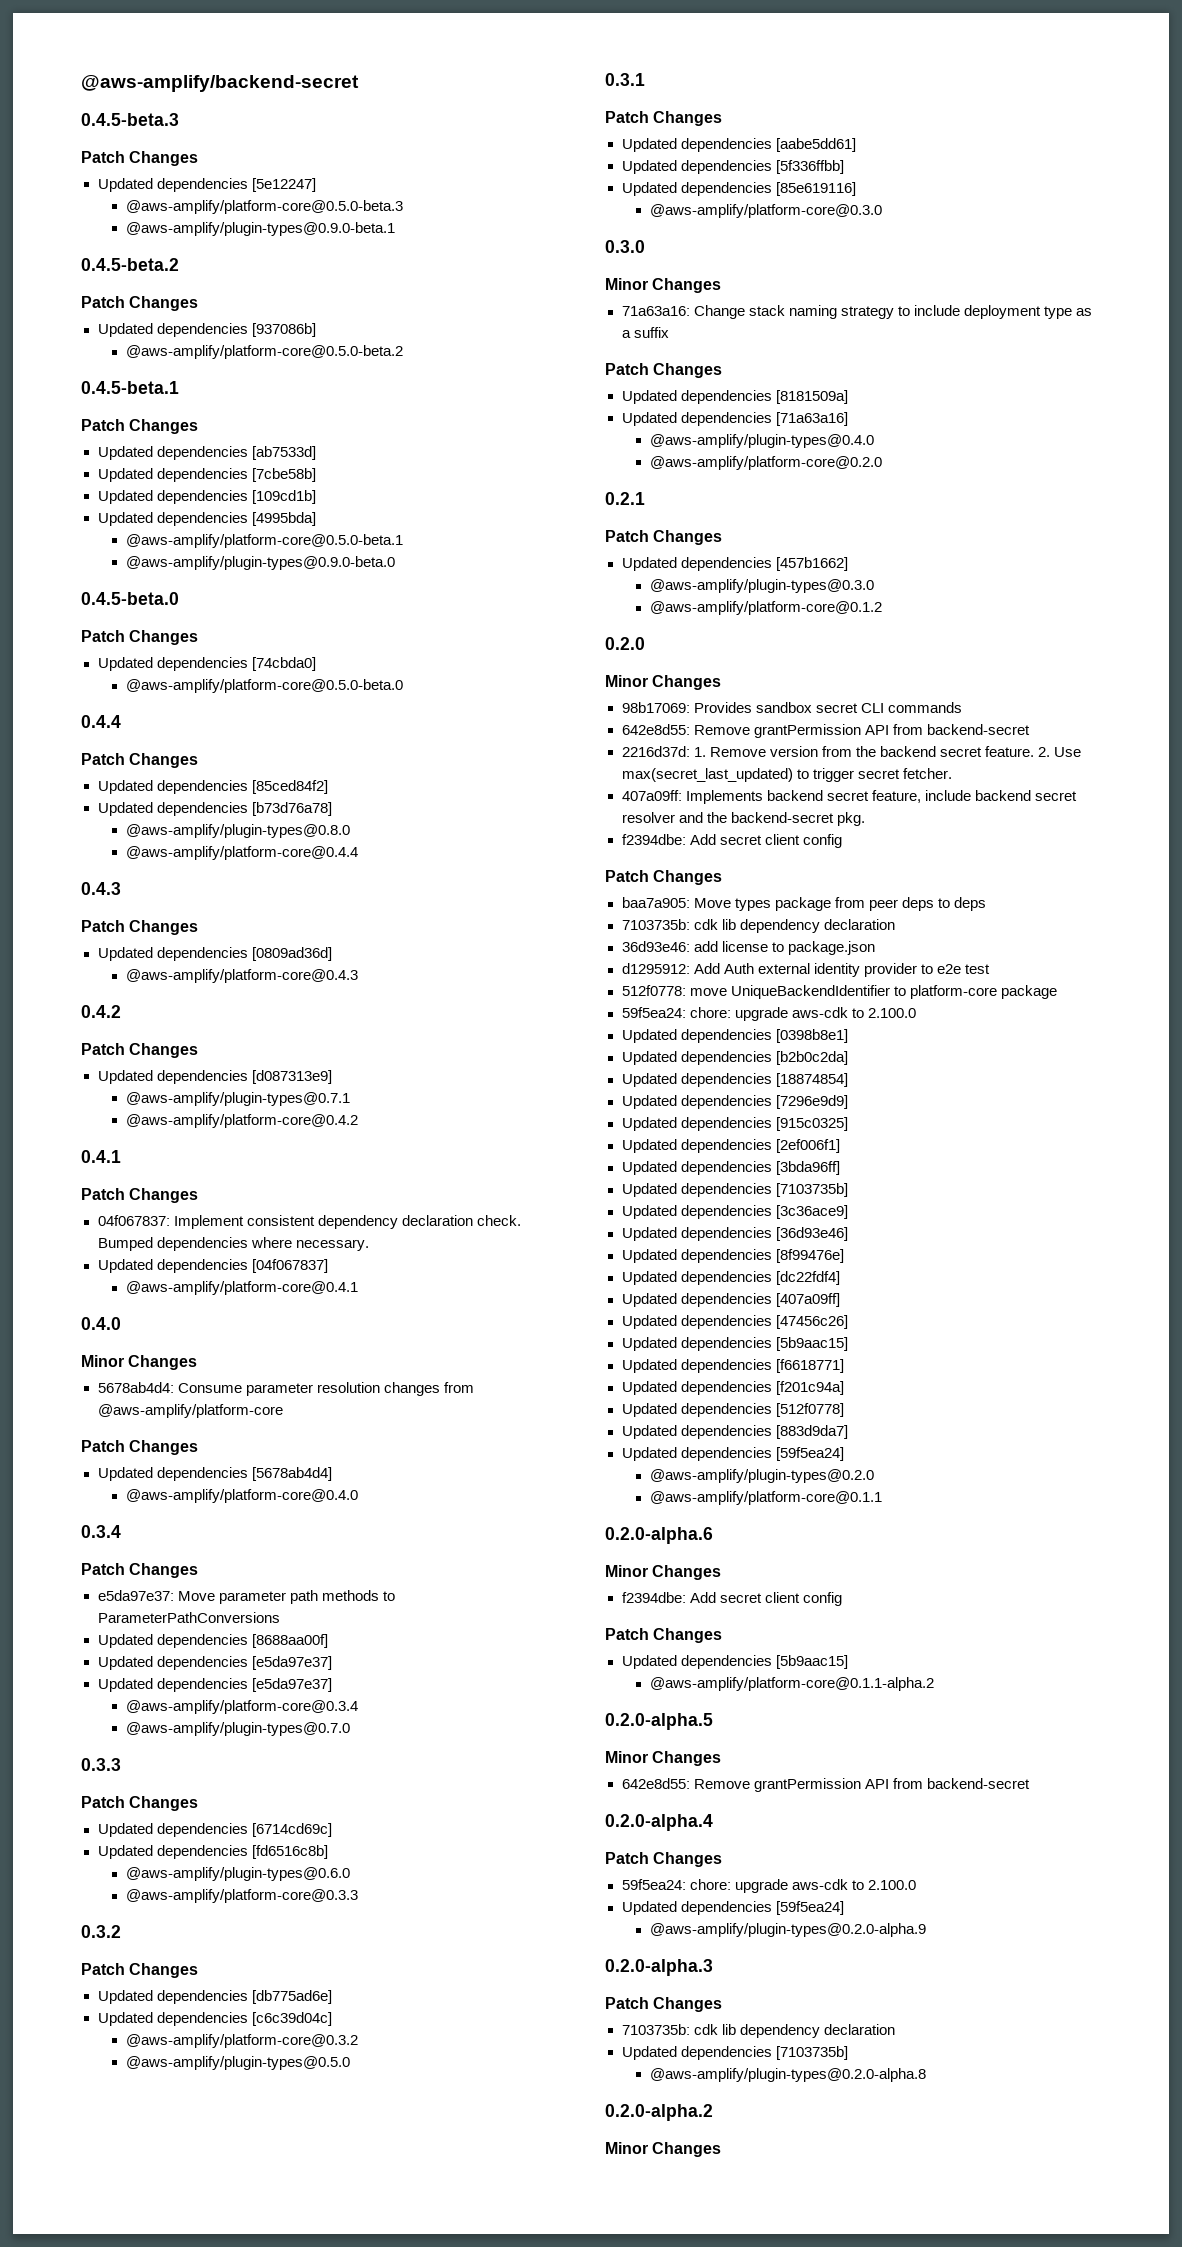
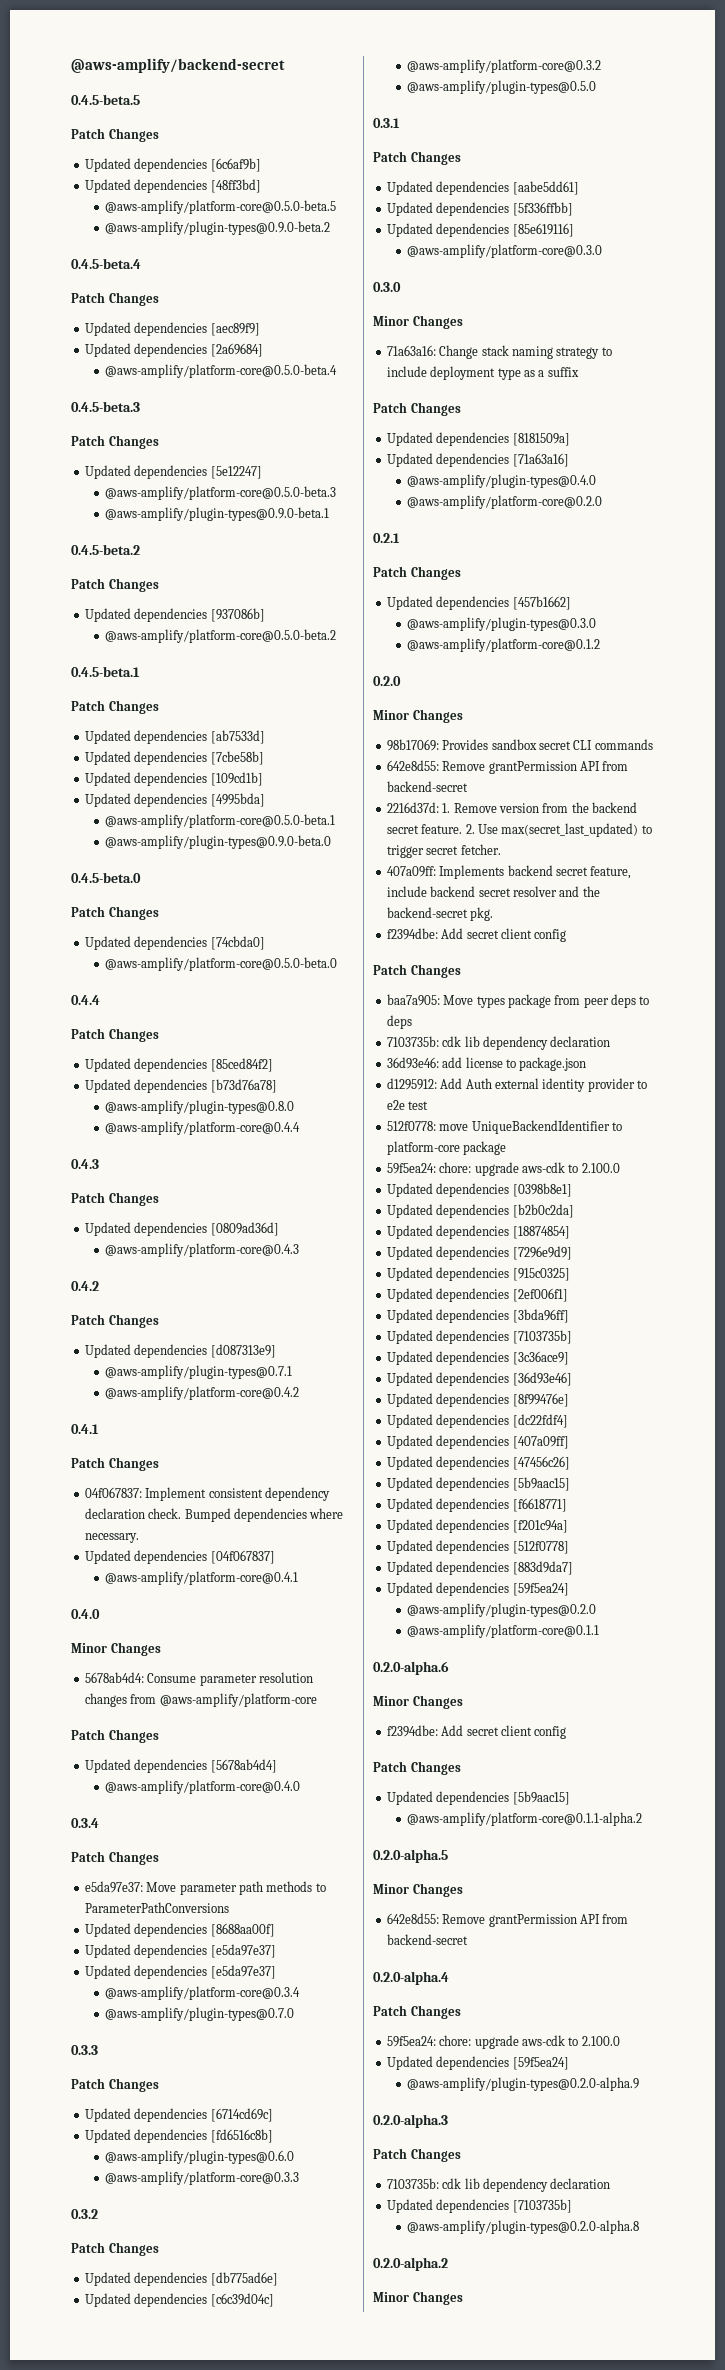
+ 0.4.5-beta.5
+ Patch Changes
+ Updated dependencies [6c6af9b]
+ Updated dependencies [48ff3bd]
+ @aws-amplify/platform-core@0.5.0-beta.5
+ @aws-amplify/plugin-types@0.9.0-beta.2
+ 0.4.5-beta.4
+ Patch Changes
+ Updated dependencies [aec89f9]
+ Updated dependencies [2a69684]
+ @aws-amplify/platform-core@0.5.0-beta.4

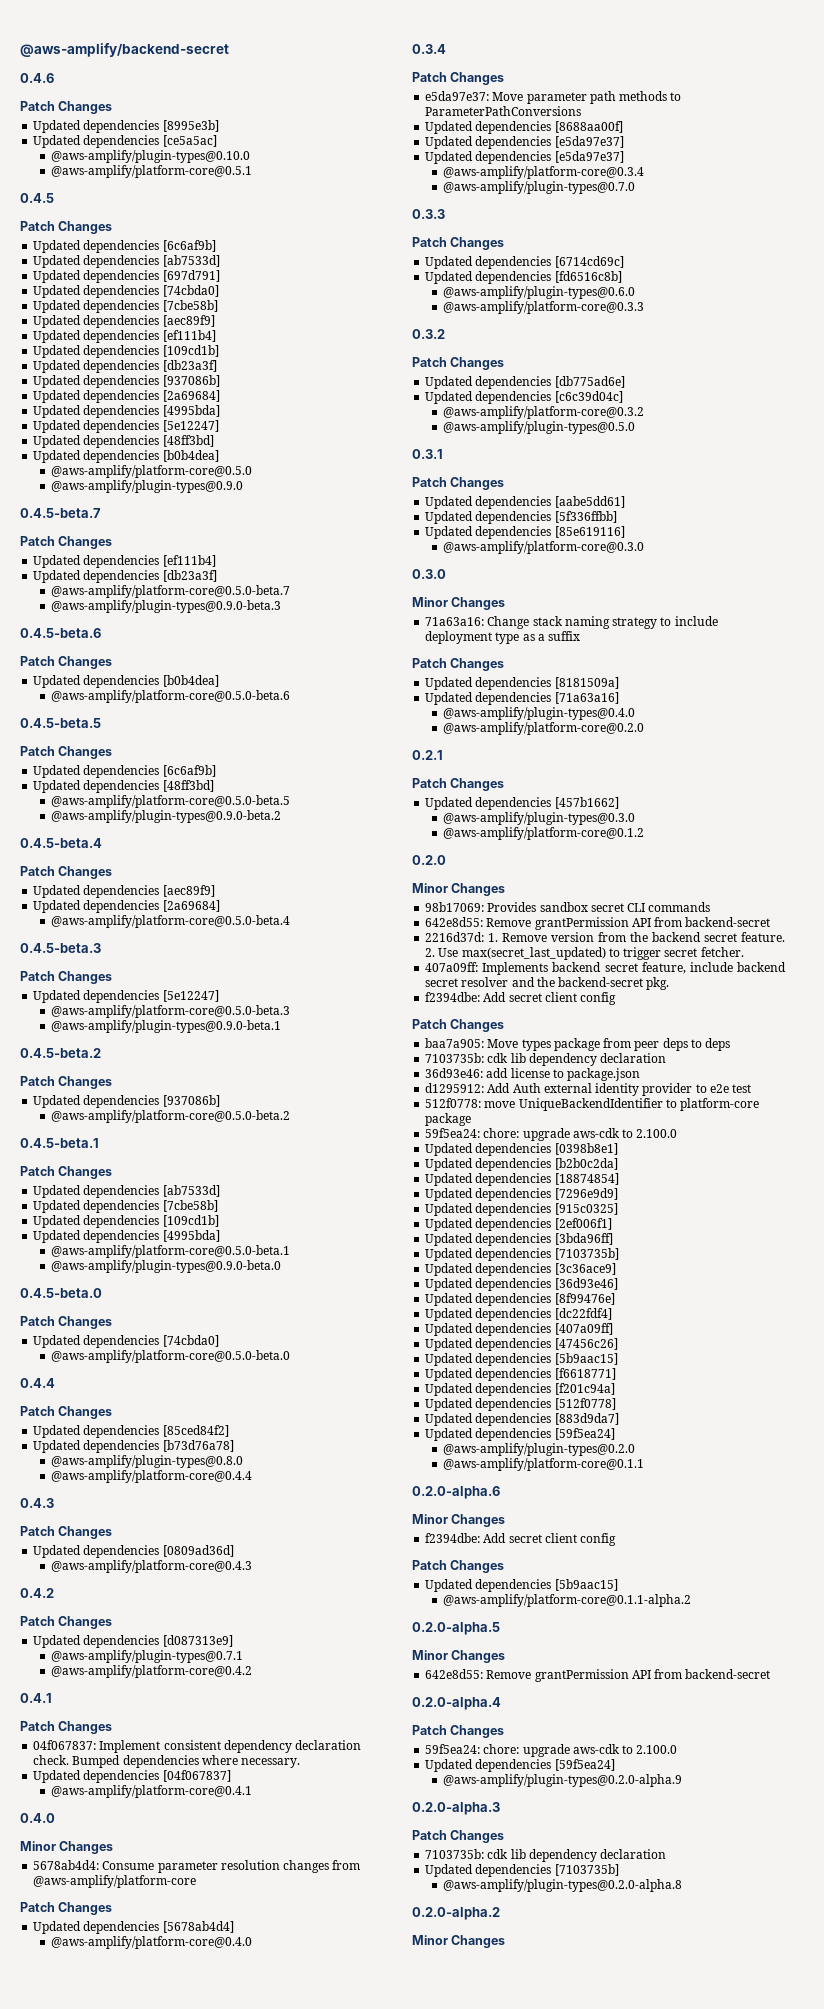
+ 0.4.6
+ Patch Changes
+ Updated dependencies [8995e3b]
+ Updated dependencies [ce5a5ac]
+ @aws-amplify/plugin-types@0.10.0
+ @aws-amplify/platform-core@0.5.1
+ 0.4.5
+ Patch Changes
+ Updated dependencies [6c6af9b]
+ Updated dependencies [ab7533d]
+ Updated dependencies [697d791]
+ Updated dependencies [74cbda0]
+ Updated dependencies [7cbe58b]
+ Updated dependencies [aec89f9]
+ Updated dependencies [ef111b4]
+ Updated dependencies [109cd1b]
+ Updated dependencies [db23a3f]
+ Updated dependencies [937086b]
+ Updated dependencies [2a69684]
+ Updated dependencies [4995bda]
+ Updated dependencies [5e12247]
+ Updated dependencies [48ff3bd]
+ Updated dependencies [b0b4dea]
+ @aws-amplify/platform-core@0.5.0
+ @aws-amplify/plugin-types@0.9.0
+ 0.4.5-beta.7
+ Patch Changes
+ Updated dependencies [ef111b4]
+ Updated dependencies [db23a3f]
+ @aws-amplify/platform-core@0.5.0-beta.7
+ @aws-amplify/plugin-types@0.9.0-beta.3
+ 0.4.5-beta.6
+ Patch Changes
+ Updated dependencies [b0b4dea]
+ @aws-amplify/platform-core@0.5.0-beta.6

